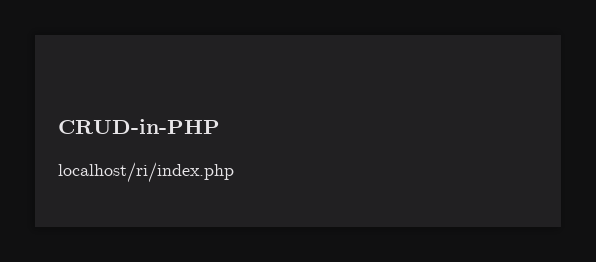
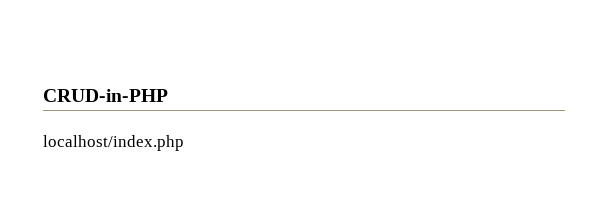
- localhost/ri/index.php
+ localhost/index.php

